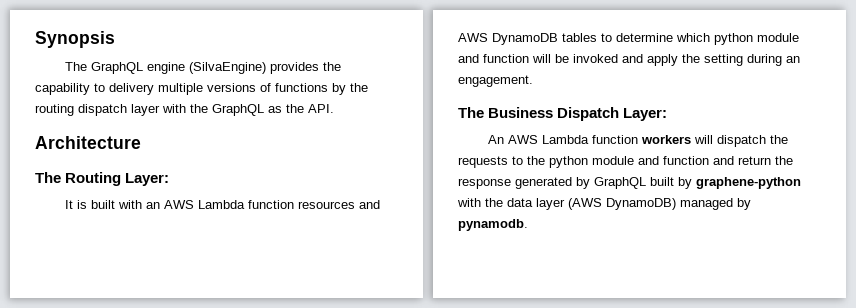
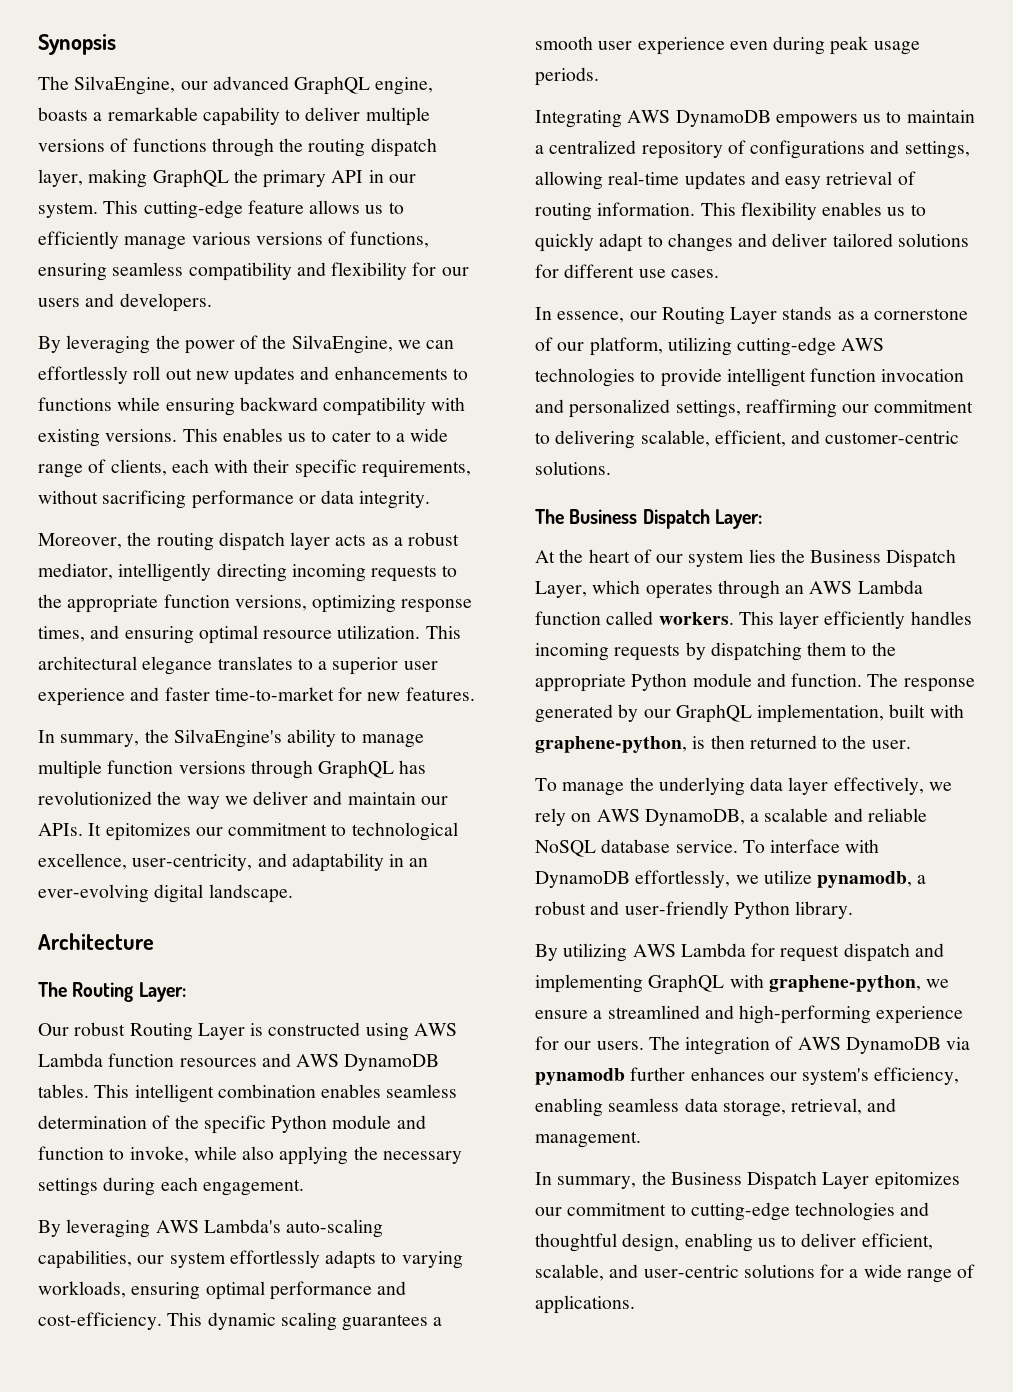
- The GraphQL engine (SilvaEngine) provides the capability to delivery multiple versions of functions by the routing dispatch layer with the GraphQL as the API.
+ The SilvaEngine, our advanced GraphQL engine, boasts a remarkable capability to deliver multiple versions of functions through the routing dispatch layer, making GraphQL the primary API in our system. This cutting-edge feature allows us to efficiently manage various versions of functions, ensuring seamless compatibility and flexibility for our users and developers.
+ By leveraging the power of the SilvaEngine, we can effortlessly roll out new updates and enhancements to functions while ensuring backward compatibility with existing versions. This enables us to cater to a wide range of clients, each with their specific requirements, without sacrificing performance or data integrity.
+ Moreover, the routing dispatch layer acts as a robust mediator, intelligently directing incoming requests to the appropriate function versions, optimizing response times, and ensuring optimal resource utilization. This architectural elegance translates to a superior user experience and faster time-to-market for new features.
+ In summary, the SilvaEngine's ability to manage multiple function versions through GraphQL has revolutionized the way we deliver and maintain our APIs. It epitomizes our commitment to technological excellence, user-centricity, and adaptability in an ever-evolving digital landscape.
  Architecture
  The Routing Layer:
- It is built with an AWS Lambda function resources and AWS DynamoDB tables to determine which python module and function will be invoked and apply the setting during an engagement.
+ Our robust Routing Layer is constructed using AWS Lambda function resources and AWS DynamoDB tables. This intelligent combination enables seamless determination of the specific Python module and function to invoke, while also applying the necessary settings during each engagement.
+ By leveraging AWS Lambda's auto-scaling capabilities, our system effortlessly adapts to varying workloads, ensuring optimal performance and cost-efficiency. This dynamic scaling guarantees a smooth user experience even during peak usage periods.
+ Integrating AWS DynamoDB empowers us to maintain a centralized repository of configurations and settings, allowing real-time updates and easy retrieval of routing information. This flexibility enables us to quickly adapt to changes and deliver tailored solutions for different use cases.
+ In essence, our Routing Layer stands as a cornerstone of our platform, utilizing cutting-edge AWS technologies to provide intelligent function invocation and personalized settings, reaffirming our commitment to delivering scalable, efficient, and customer-centric solutions.
  The Business Dispatch Layer:
- An AWS Lambda function workers will dispatch the requests to the python module and function and return the response generated by GraphQL built by graphene-python with the data layer (AWS DynamoDB) managed by pynamodb.
+ At the heart of our system lies the Business Dispatch Layer, which operates through an AWS Lambda function called workers. This layer efficiently handles incoming requests by dispatching them to the appropriate Python module and function. The response generated by our GraphQL implementation, built with graphene-python, is then returned to the user.
+ To manage the underlying data layer effectively, we rely on AWS DynamoDB, a scalable and reliable NoSQL database service. To interface with DynamoDB effortlessly, we utilize pynamodb, a robust and user-friendly Python library.
+ By utilizing AWS Lambda for request dispatch and implementing GraphQL with graphene-python, we ensure a streamlined and high-performing experience for our users. The integration of AWS DynamoDB via pynamodb further enhances our system's efficiency, enabling seamless data storage, retrieval, and management.
+ In summary, the Business Dispatch Layer epitomizes our commitment to cutting-edge technologies and thoughtful design, enabling us to deliver efficient, scalable, and user-centric solutions for a wide range of applications.

